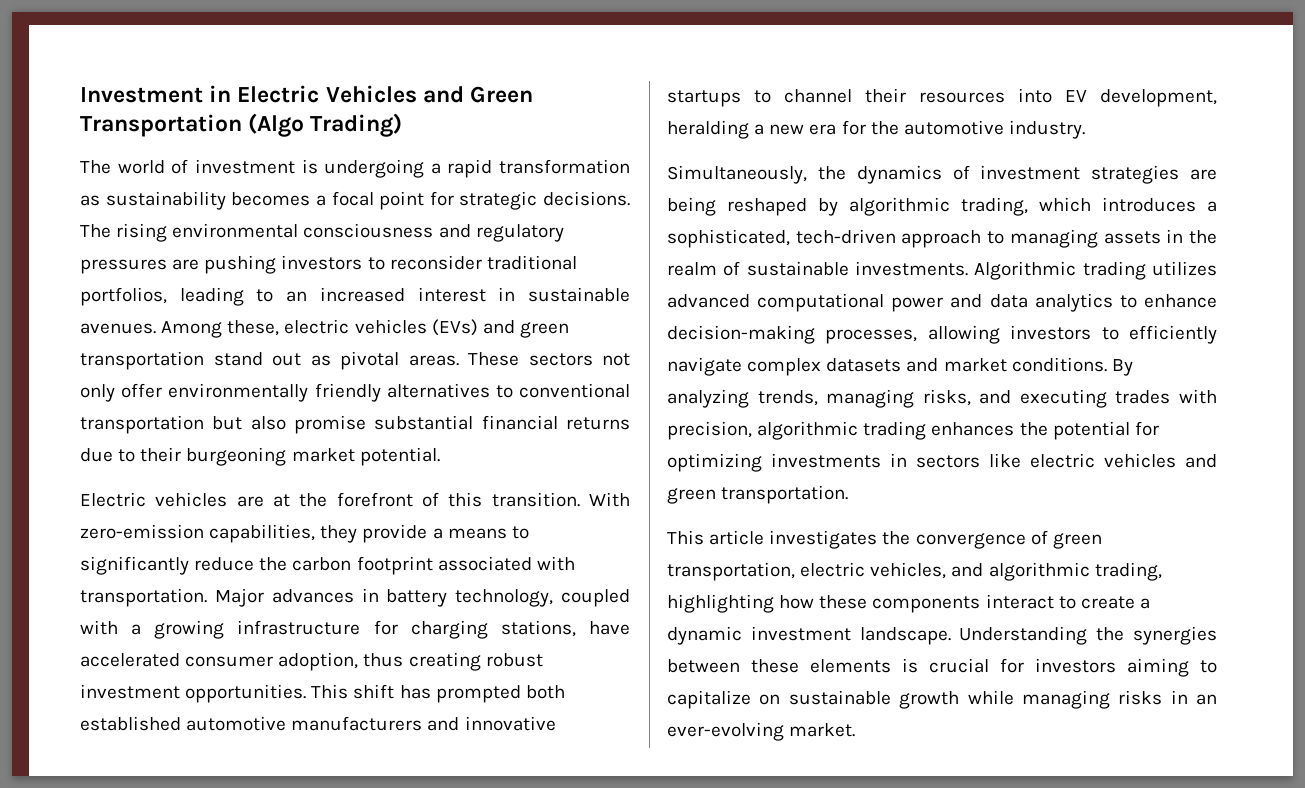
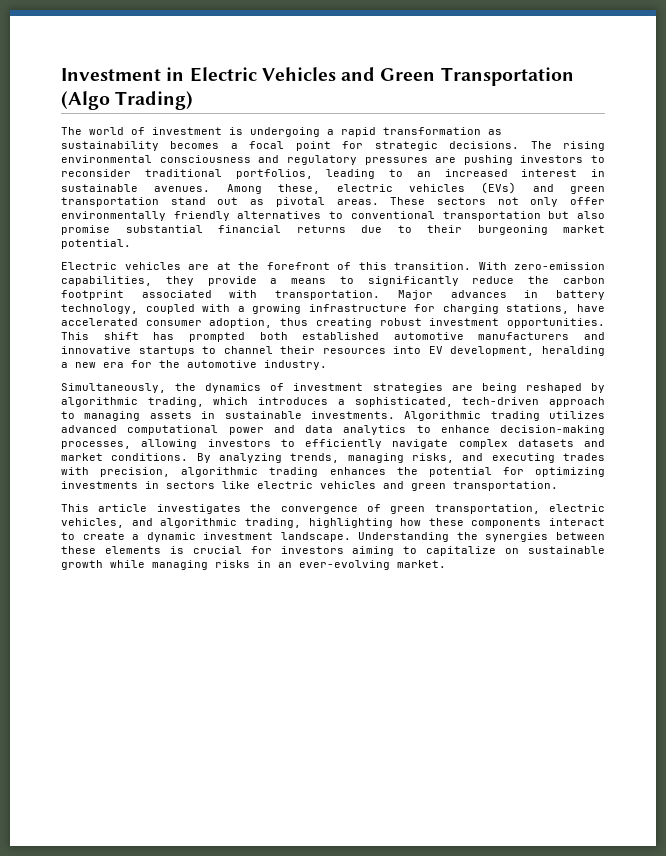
- Simultaneously, the dynamics of investment strategies are being reshaped by algorithmic trading, which introduces a sophisticated, tech-driven approach to managing assets in the realm of sustainable investments.
+ Simultaneously, the dynamics of investment strategies are being reshaped by algorithmic trading, which introduces a sophisticated, tech-driven approach to managing assets in sustainable investments.

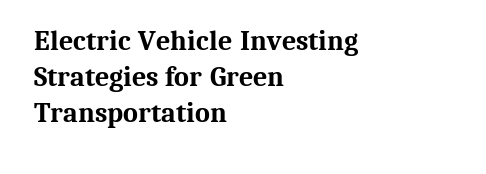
- Investment in Electric Vehicles and Green Transportation (Algo Trading)
- The world of investment is undergoing a rapid transformation as sustainability becomes a focal point for strategic decisions. The rising environmental consciousness and regulatory pressures are pushing investors to reconsider traditional portfolios, leading to an increased interest in sustainable avenues. Among these, electric vehicles (EVs) and green transportation stand out as pivotal areas. These sectors not only offer environmentally friendly alternatives to conventional transportation but also promise substantial financial returns due to their burgeoning market potential.
- Electric vehicles are at the forefront of this transition. With zero-emission capabilities, they provide a means to significantly reduce the carbon footprint associated with transportation. Major advances in battery technology, coupled with a growing infrastructure for charging stations, have accelerated consumer adoption, thus creating robust investment opportunities. This shift has prompted both established automotive manufacturers and innovative startups to channel their resources into EV development, heralding a new era for the automotive industry.
- Simultaneously, the dynamics of investment strategies are being reshaped by algorithmic trading, which introduces a sophisticated, tech-driven approach to managing assets in sustainable investments. Algorithmic trading utilizes advanced computational power and data analytics to enhance decision-making processes, allowing investors to efficiently navigate complex datasets and market conditions. By analyzing trends, managing risks, and executing trades with precision, algorithmic trading enhances the potential for optimizing investments in sectors like electric vehicles and green transportation.
- This article investigates the convergence of green transportation, electric vehicles, and algorithmic trading, highlighting how these components interact to create a dynamic investment landscape. Understanding the synergies between these elements is crucial for investors aiming to capitalize on sustainable growth while managing risks in an ever-evolving market.
+ Electric Vehicle Investing Strategies for Green Transportation

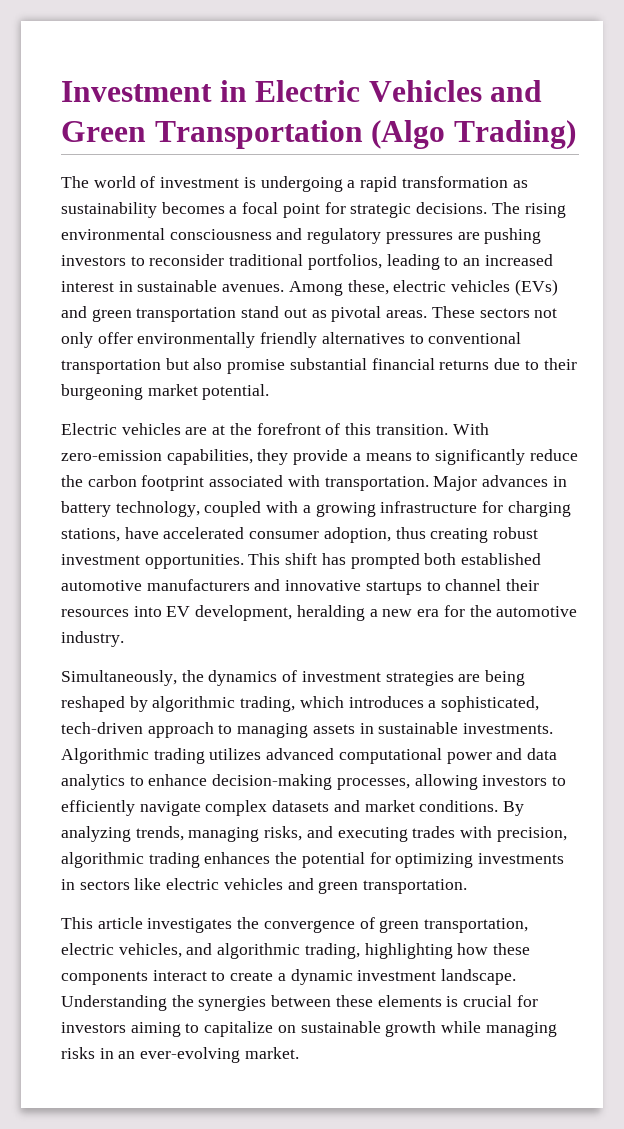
- Electric Vehicle Investing Strategies for Green Transportation
+ Investment in Electric Vehicles and Green Transportation (Algo Trading)
+ The world of investment is undergoing a rapid transformation as sustainability becomes a focal point for strategic decisions. The rising environmental consciousness and regulatory pressures are pushing investors to reconsider traditional portfolios, leading to an increased interest in sustainable avenues. Among these, electric vehicles (EVs) and green transportation stand out as pivotal areas. These sectors not only offer environmentally friendly alternatives to conventional transportation but also promise substantial financial returns due to their burgeoning market potential.
+ Electric vehicles are at the forefront of this transition. With zero-emission capabilities, they provide a means to significantly reduce the carbon footprint associated with transportation. Major advances in battery technology, coupled with a growing infrastructure for charging stations, have accelerated consumer adoption, thus creating robust investment opportunities. This shift has prompted both established automotive manufacturers and innovative startups to channel their resources into EV development, heralding a new era for the automotive industry.
+ Simultaneously, the dynamics of investment strategies are being reshaped by algorithmic trading, which introduces a sophisticated, tech-driven approach to managing assets in sustainable investments. Algorithmic trading utilizes advanced computational power and data analytics to enhance decision-making processes, allowing investors to efficiently navigate complex datasets and market conditions. By analyzing trends, managing risks, and executing trades with precision, algorithmic trading enhances the potential for optimizing investments in sectors like electric vehicles and green transportation.
+ This article investigates the convergence of green transportation, electric vehicles, and algorithmic trading, highlighting how these components interact to create a dynamic investment landscape. Understanding the synergies between these elements is crucial for investors aiming to capitalize on sustainable growth while managing risks in an ever-evolving market.

